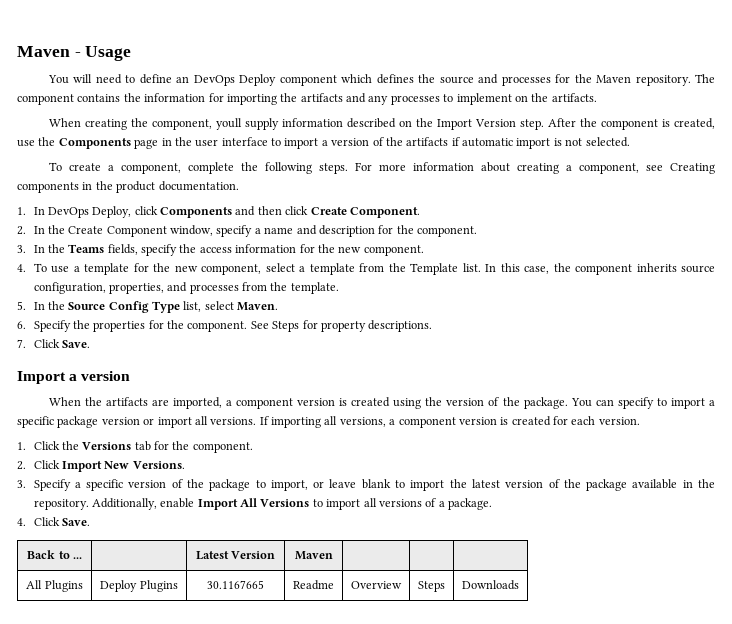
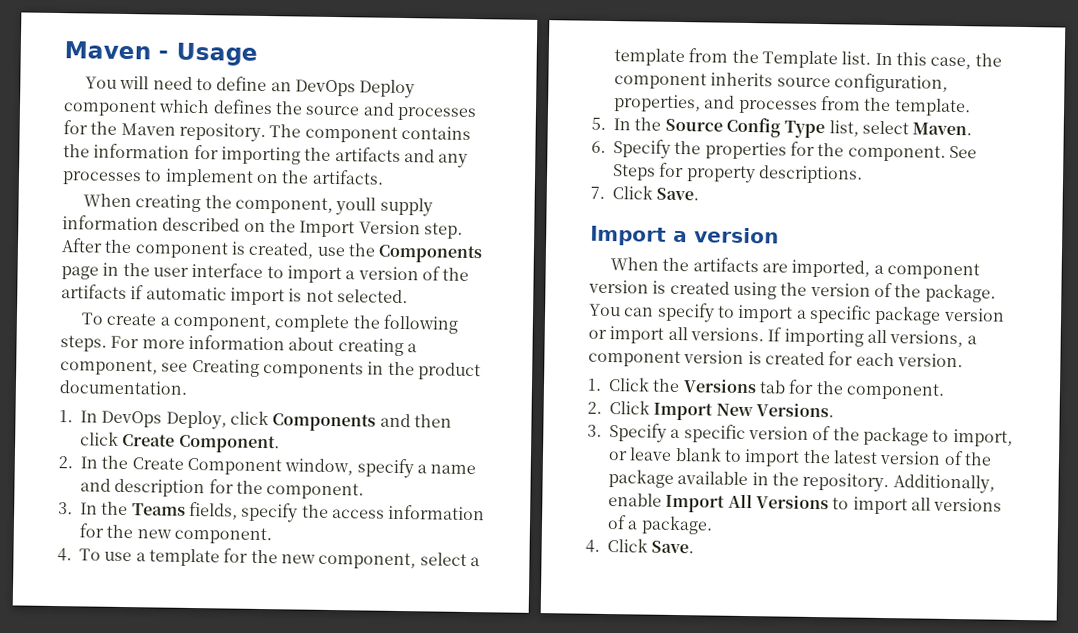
- Back to ... | | Latest Version | Maven | | |
- All Plugins | Deploy Plugins | 30.1167665 | Readme | Overview | Steps | Downloads

